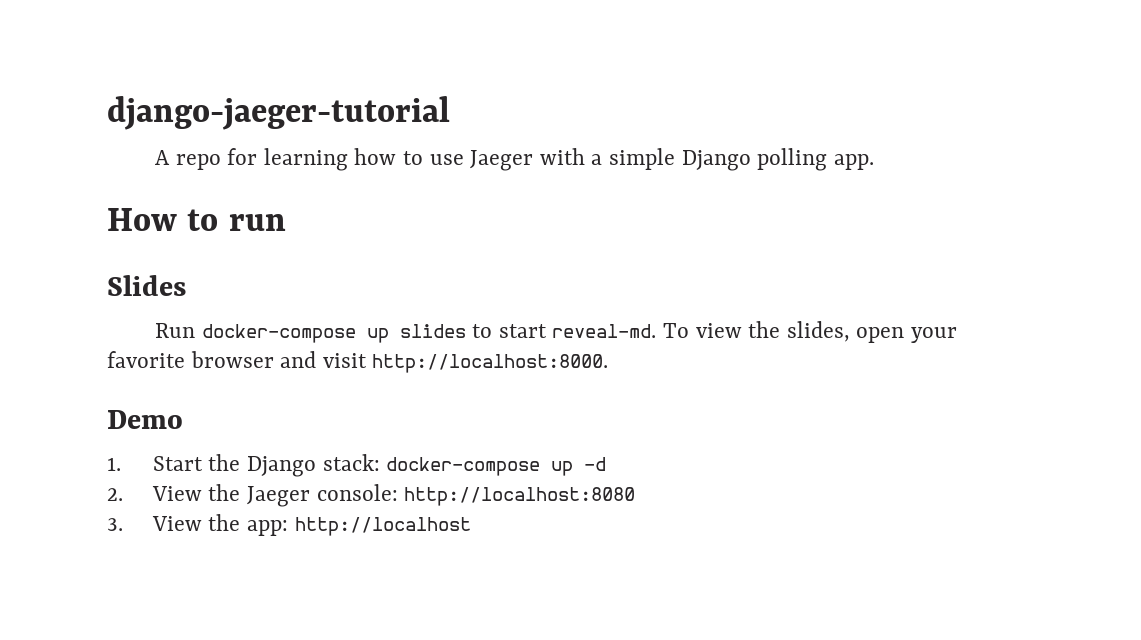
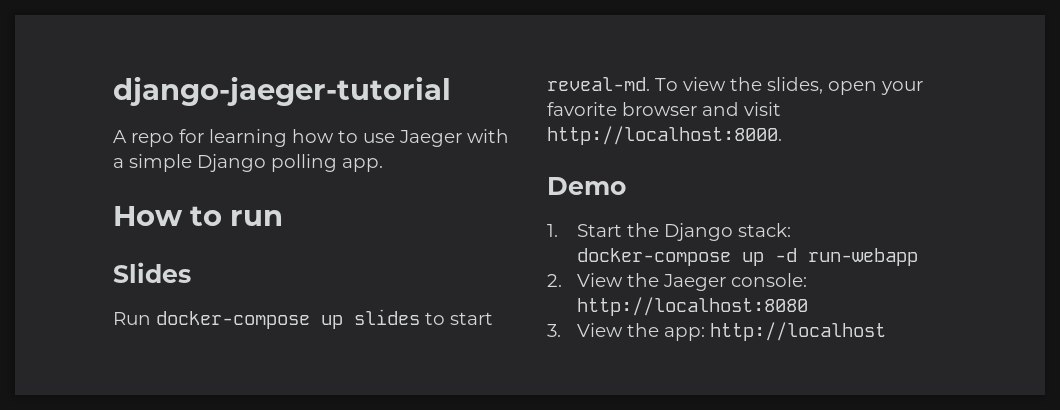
- 1. Start the Django stack: docker-compose up -d
+ 1. Start the Django stack: docker-compose up -d run-webapp

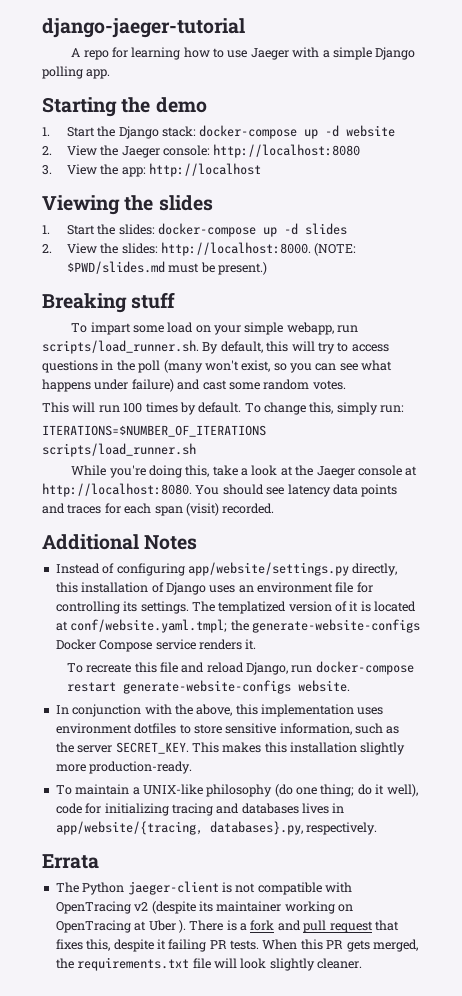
- How to run
- Slides
- Run docker-compose up slides to start reveal-md. To view the slides, open your favorite browser and visit http://localhost:8000.
- Demo
+ Starting the demo
- 1. Start the Django stack: docker-compose up -d run-webapp
+ 1. Start the Django stack: docker-compose up -d website
+ Viewing the slides
+ 1. Start the slides: docker-compose up -d slides
+ 2. View the slides: http://localhost:8000. (NOTE: $PWD/slides.md must be present.)
+ Breaking stuff
+ To impart some load on your simple webapp, run scripts/load_runner.sh. By default, this will try to access questions in the poll (many won't exist, so you can see what happens under failure) and cast some random votes.
+ This will run 100 times by default. To change this, simply run:
+ ITERATIONS=$NUMBER_OF_ITERATIONS scripts/load_runner.sh
+ While you're doing this, take a look at the Jaeger console at http://localhost:8080. You should see latency data points and traces for each span (visit) recorded.
+ Additional Notes
+ Instead of configuring app/website/settings.py directly, this installation of Django uses an environment file for controlling its settings. The templatized version of it is located at conf/website.yaml.tmpl; the generate-website-configs Docker Compose service renders it.
+ To recreate this file and reload Django, run docker-compose restart generate-website-configs website.
+ In conjunction with the above, this implementation uses environment dotfiles to store sensitive information, such as the server SECRET_KEY. This makes this installation slightly more production-ready.
+ To maintain a UNIX-like philosophy (do one thing; do it well), code for initializing tracing and databases lives in app/website/{tracing, databases}.py, respectively.
+ Errata
+ The Python jaeger-client is not compatible with OpenTracing v2 (despite its maintainer working on OpenTracing at Uber ). There is a fork and pull request that fixes this, despite it failing PR tests. When this PR gets merged, the requirements.txt file will look slightly cleaner.

